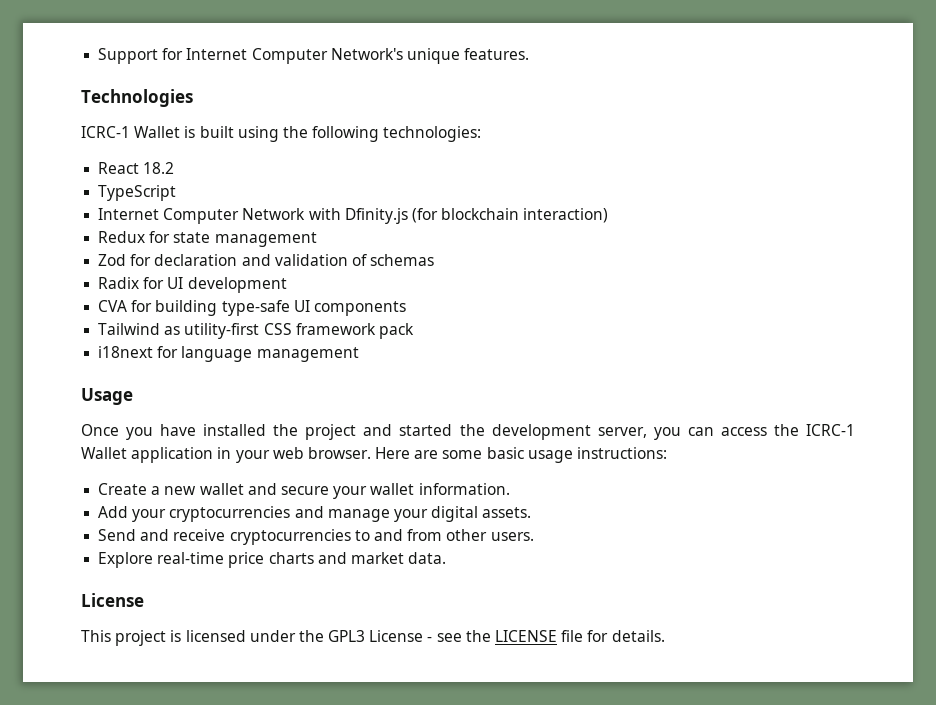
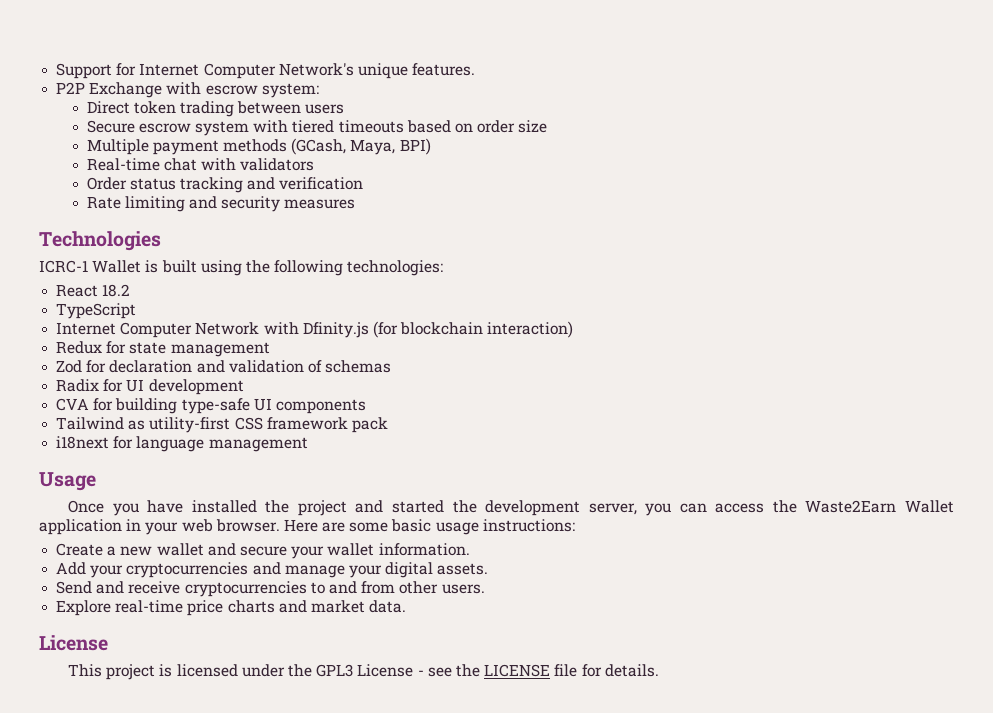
+ P2P Exchange with escrow system:
+ Direct token trading between users
+ Secure escrow system with tiered timeouts based on order size
+ Multiple payment methods (GCash, Maya, BPI)
+ Real-time chat with validators
+ Order status tracking and verification
+ Rate limiting and security measures
- Once you have installed the project and started the development server, you can access the ICRC-1 Wallet application in your web browser.
+ Once you have installed the project and started the development server, you can access the Waste2Earn Wallet application in your web browser.

